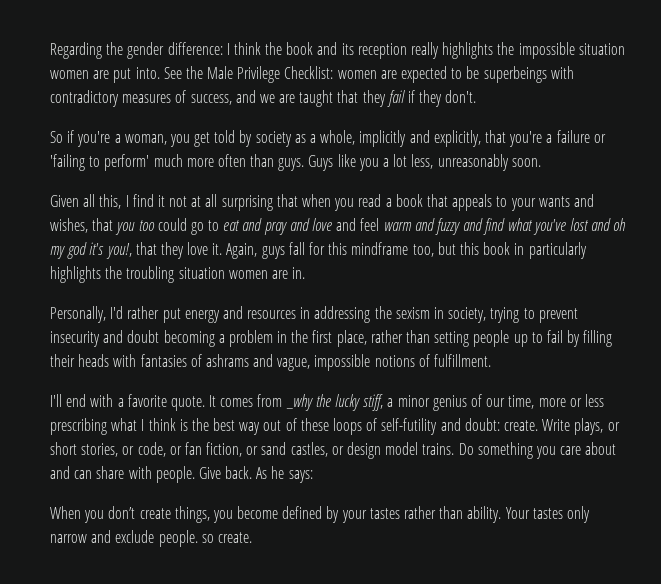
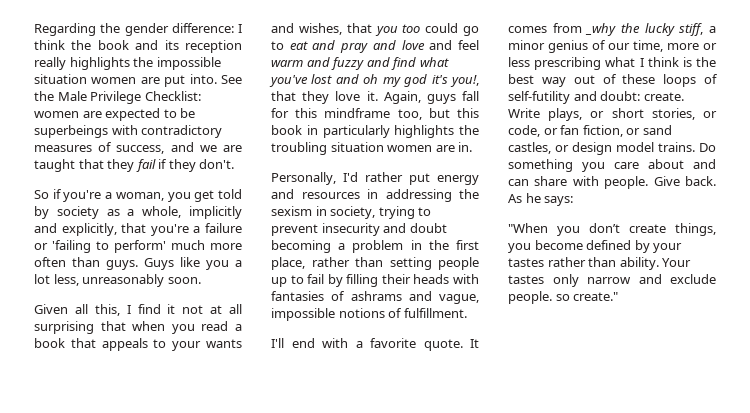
- When you don’t create things, you become defined by your tastes rather than ability.
+ "When you don’t create things, you become defined by your tastes rather than ability.
- Your tastes only narrow and exclude people. so create.
+ Your tastes only narrow and exclude people. so create."

